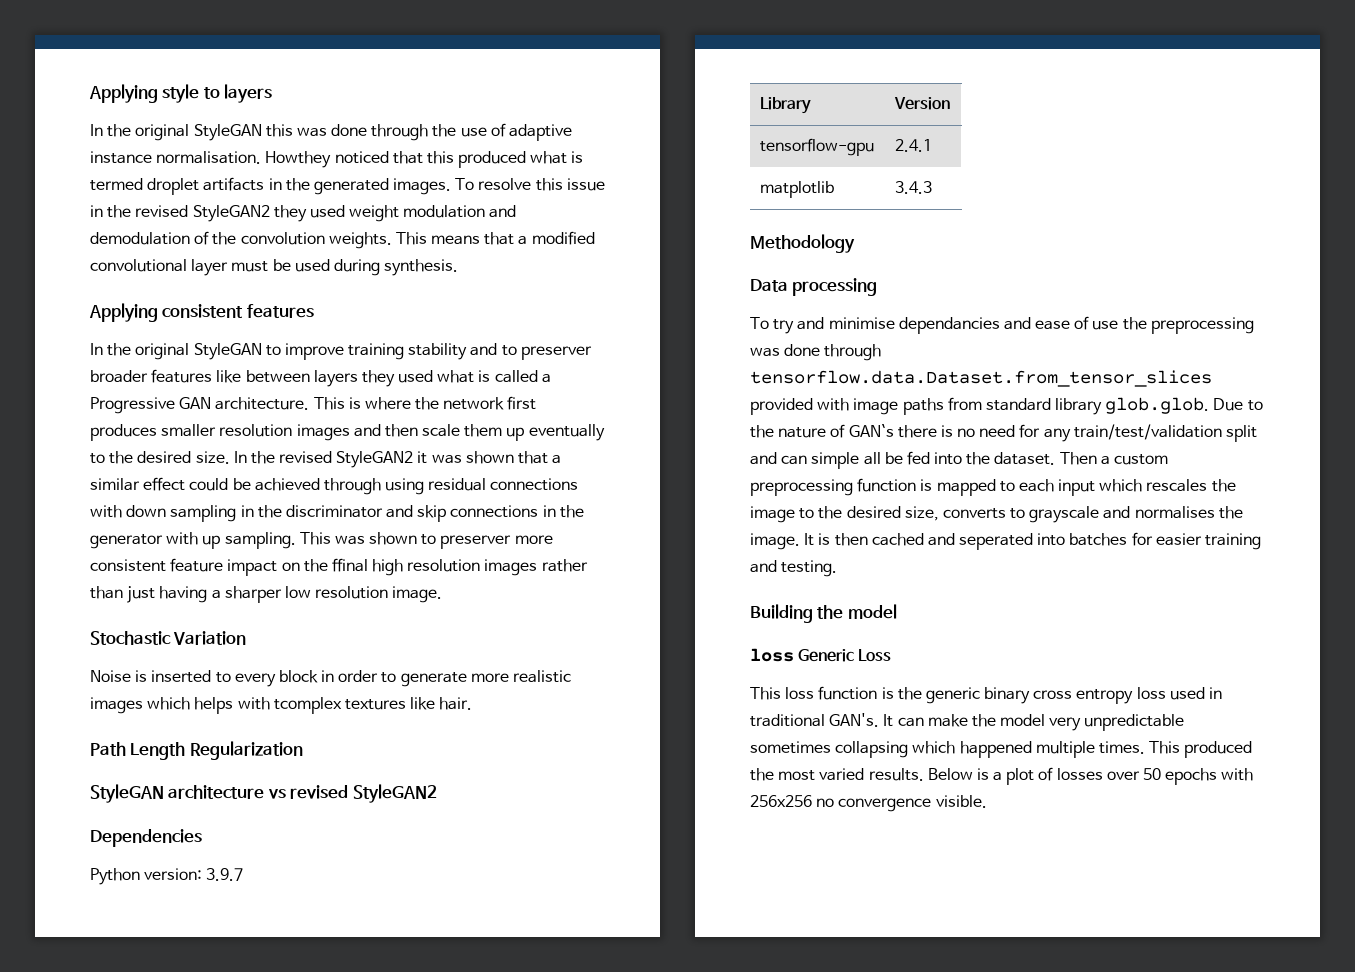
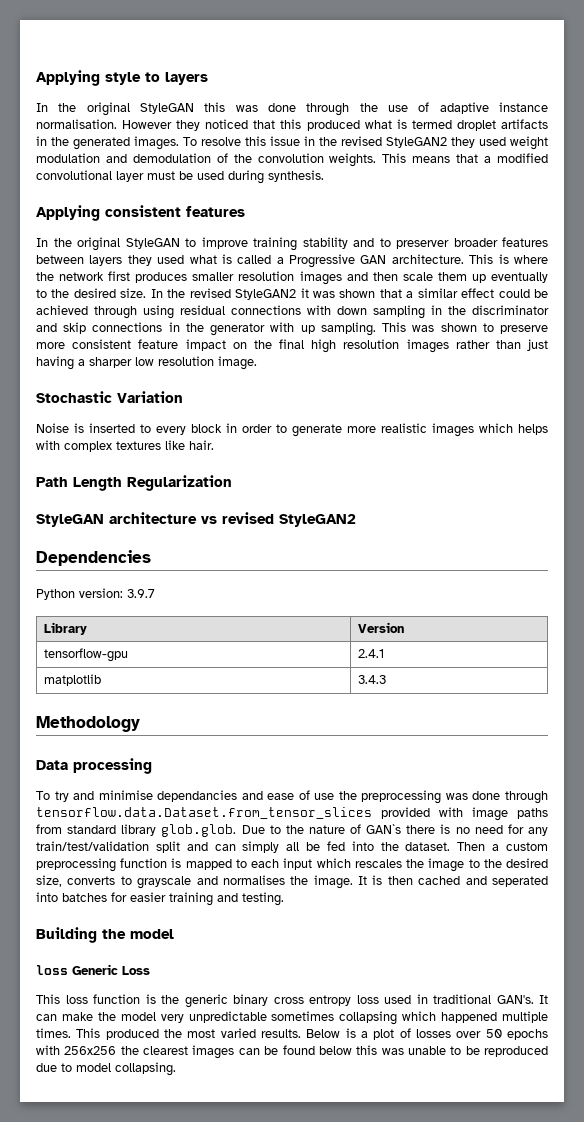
- Howthey noticed that this produced what is termed droplet artifacts in the generated images.
+ However they noticed that this produced what is termed droplet artifacts in the generated images.
- In the original StyleGAN to improve training stability and to preserver broader features like between layers they used what is called a Progressive GAN architecture.
+ In the original StyleGAN to improve training stability and to preserver broader features between layers they used what is called a Progressive GAN architecture.
- This was shown to preserver more consistent feature impact on the ffinal high resolution images rather than just having a sharper low resolution image.
+ This was shown to preserve more consistent feature impact on the final high resolution images rather than just having a sharper low resolution image.
- Noise is inserted to every block in order to generate more realistic images which helps with tcomplex textures like hair.
+ Noise is inserted to every block in order to generate more realistic images which helps with complex textures like hair.
- To try and minimise dependancies and ease of use the preprocessing was done through tensorflow.data.Dataset.from_tensor_slices provided with image paths from standard library glob.glob. Due to the nature of GAN`s there is no need for any train/test/validation split and can simple all be fed into the dataset.
+ To try and minimise dependancies and ease of use the preprocessing was done through tensorflow.data.Dataset.from_tensor_slices provided with image paths from standard library glob.glob. Due to the nature of GAN`s there is no need for any train/test/validation split and can simply all be fed into the dataset.
- Below is a plot of losses over 50 epochs with 256x256 no convergence visible.
+ Below is a plot of losses over 50 epochs with 256x256 the clearest images can be found below this was unable to be reproduced due to model collapsing.

